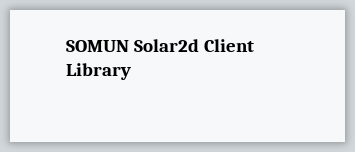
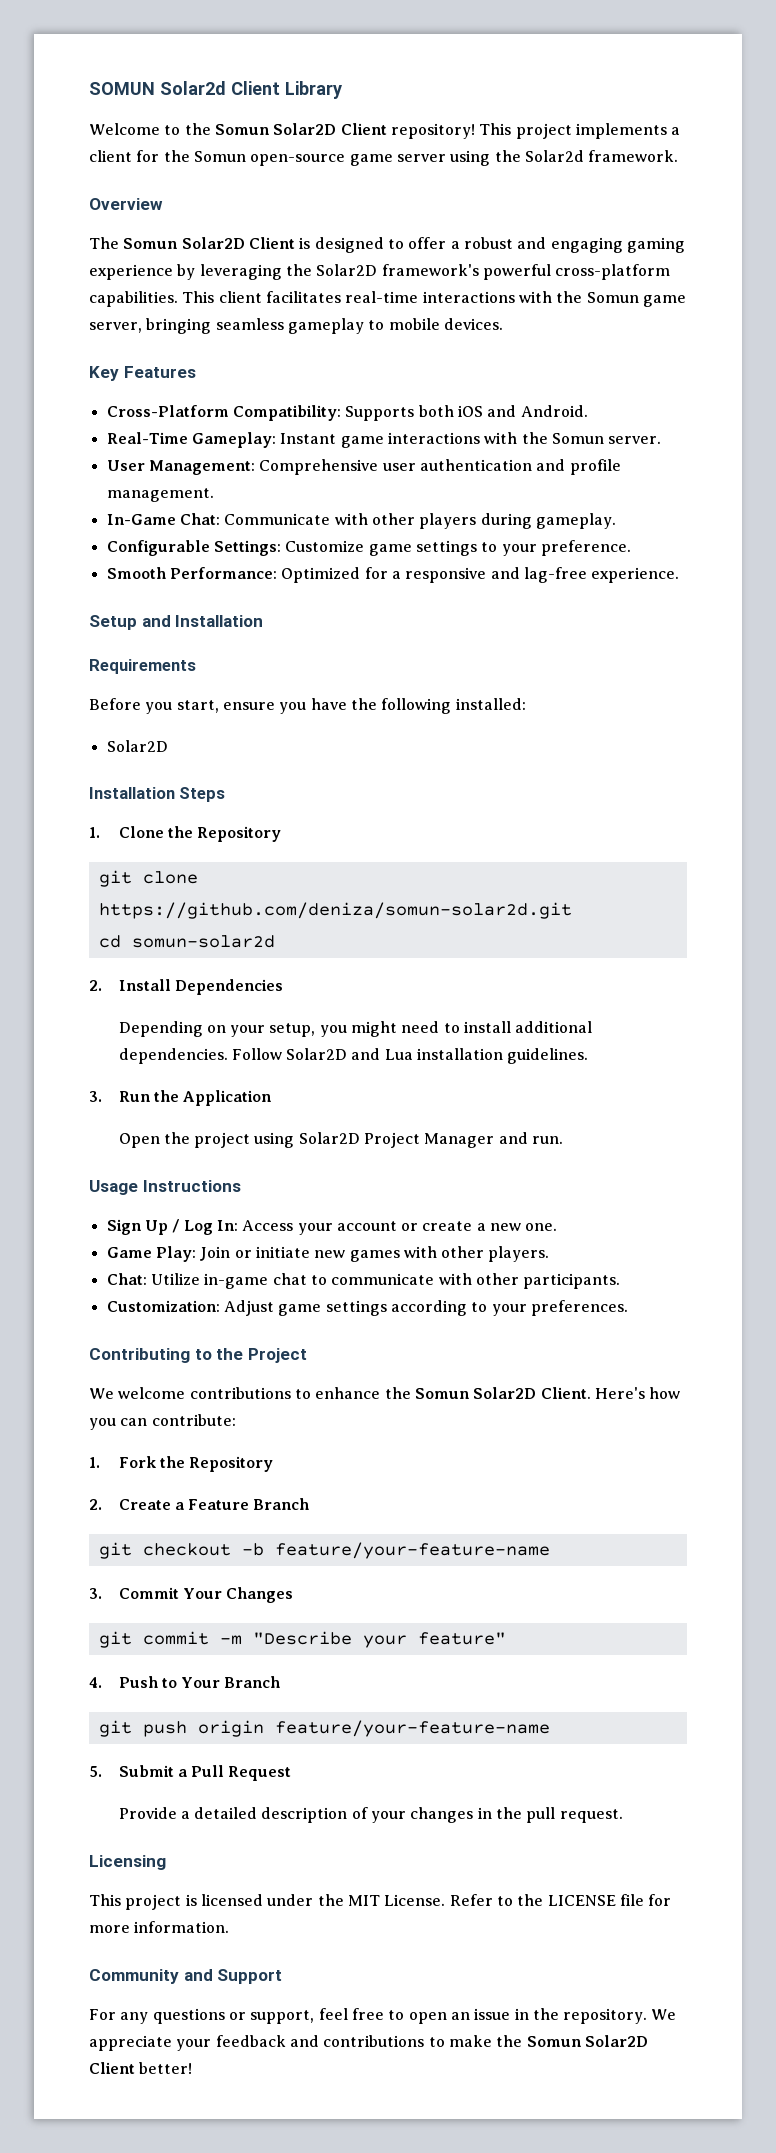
+ Welcome to the Somun Solar2D Client repository! This project implements a client for the Somun open-source game server using the Solar2d framework.
+ Overview
+ The Somun Solar2D Client is designed to offer a robust and engaging gaming experience by leveraging the Solar2D framework's powerful cross-platform capabilities. This client facilitates real-time interactions with the Somun game server, bringing seamless gameplay to mobile devices.
+ Key Features
+ Cross-Platform Compatibility: Supports both iOS and Android.
+ Real-Time Gameplay: Instant game interactions with the Somun server.
+ User Management: Comprehensive user authentication and profile management.
+ In-Game Chat: Communicate with other players during gameplay.
+ Configurable Settings: Customize game settings to your preference.
+ Smooth Performance: Optimized for a responsive and lag-free experience.
+ Setup and Installation
+ Requirements
+ Before you start, ensure you have the following installed:
+ Solar2D
+ Installation Steps
+ 1. Clone the Repository
+ git clone https://github.com/deniza/somun-solar2d.git
+ cd somun-solar2d
+ 2. Install Dependencies
+ Depending on your setup, you might need to install additional dependencies. Follow Solar2D and Lua installation guidelines.
+ 3. Run the Application
+ Open the project using Solar2D Project Manager and run.
+ Usage Instructions
+ Sign Up / Log In: Access your account or create a new one.
+ Game Play: Join or initiate new games with other players.
+ Chat: Utilize in-game chat to communicate with other participants.
+ Customization: Adjust game settings according to your preferences.
+ Contributing to the Project
+ We welcome contributions to enhance the Somun Solar2D Client. Here's how you can contribute:
+ 1. Fork the Repository
+ 2. Create a Feature Branch
+ git checkout -b feature/your-feature-name
+ 3. Commit Your Changes
+ git commit -m "Describe your feature"
+ 4. Push to Your Branch
+ git push origin feature/your-feature-name
+ 5. Submit a Pull Request
+ Provide a detailed description of your changes in the pull request.
+ Licensing
+ This project is licensed under the MIT License. Refer to the LICENSE file for more information.
+ Community and Support
+ For any questions or support, feel free to open an issue in the repository. We appreciate your feedback and contributions to make the Somun Solar2D Client better!

